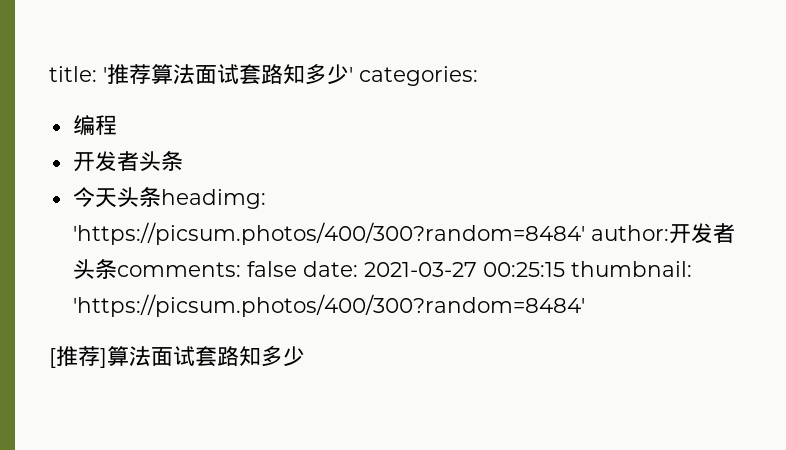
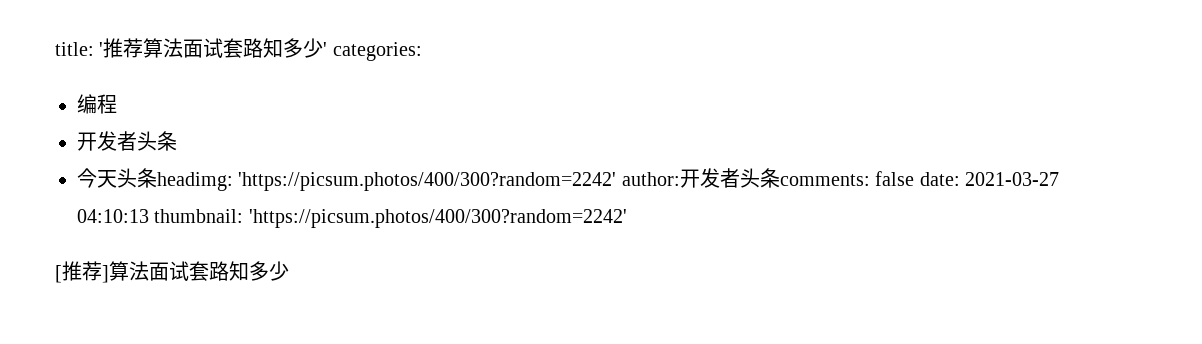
- 今天头条headimg: 'https://picsum.photos/400/300?random=8484' author:开发者头条comments: false date: 2021-03-27 00:25:15 thumbnail: 'https://picsum.photos/400/300?random=8484'
+ 今天头条headimg: 'https://picsum.photos/400/300?random=2242' author:开发者头条comments: false date: 2021-03-27 04:10:13 thumbnail: 'https://picsum.photos/400/300?random=2242'

